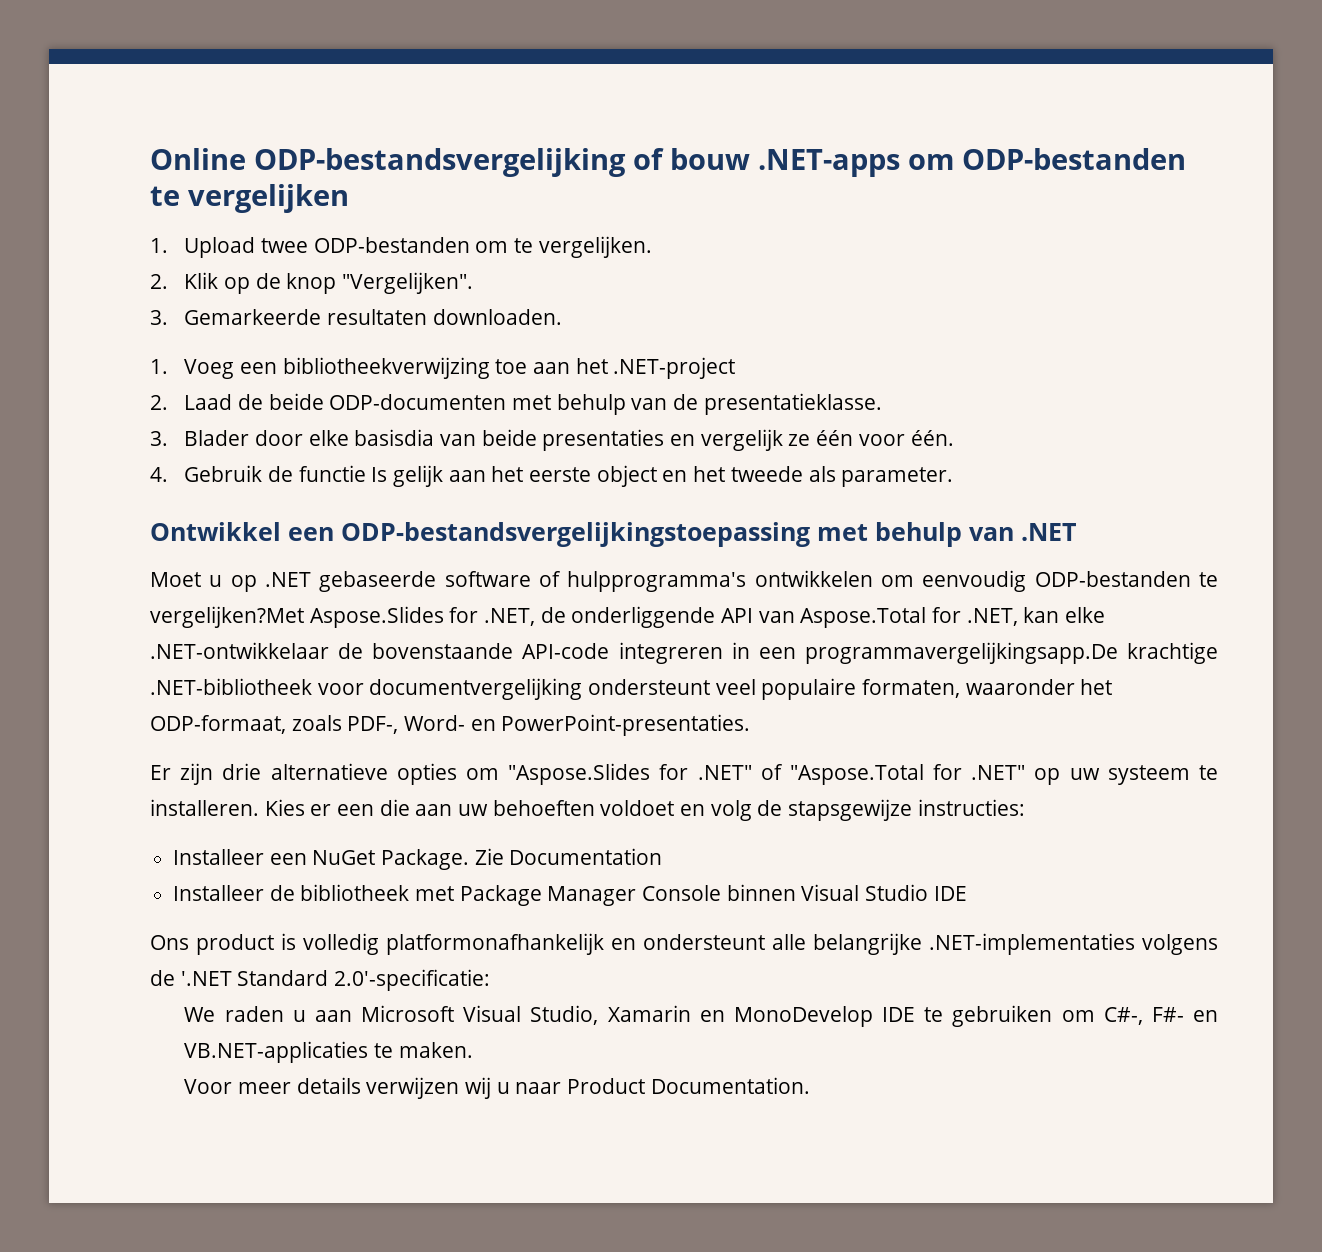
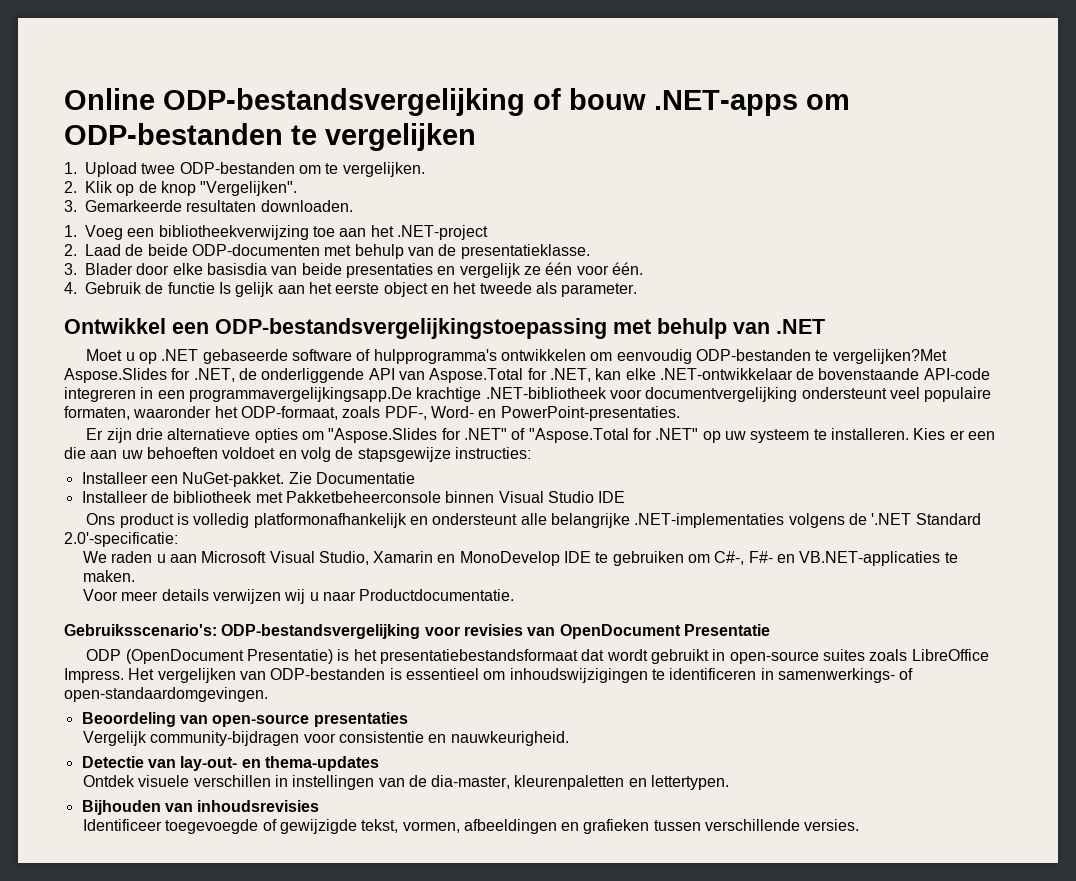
- Installeer een NuGet Package. Zie Documentation
+ Installeer een NuGet-pakket. Zie Documentatie
- Installeer de bibliotheek met Package Manager Console binnen Visual Studio IDE
+ Installeer de bibliotheek met Pakketbeheerconsole binnen Visual Studio IDE
- Voor meer details verwijzen wij u naar Product Documentation.
+ Voor meer details verwijzen wij u naar Productdocumentatie.
+ Gebruiksscenario's: ODP-bestandsvergelijking voor revisies van OpenDocument Presentatie
+ ODP (OpenDocument Presentatie) is het presentatiebestandsformaat dat wordt gebruikt in open-source suites zoals LibreOffice Impress. Het vergelijken van ODP-bestanden is essentieel om inhoudswijzigingen te identificeren in samenwerkings- of open-standaardomgevingen.
+ Beoordeling van open-source presentaties
+ Vergelijk community-bijdragen voor consistentie en nauwkeurigheid.
+ Detectie van lay-out- en thema-updates
+ Ontdek visuele verschillen in instellingen van de dia-master, kleurenpaletten en lettertypen.
+ Bijhouden van inhoudsrevisies
+ Identificeer toegevoegde of gewijzigde tekst, vormen, afbeeldingen en grafieken tussen verschillende versies.

